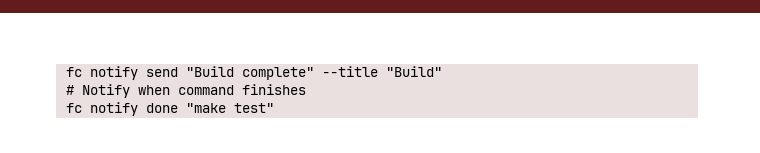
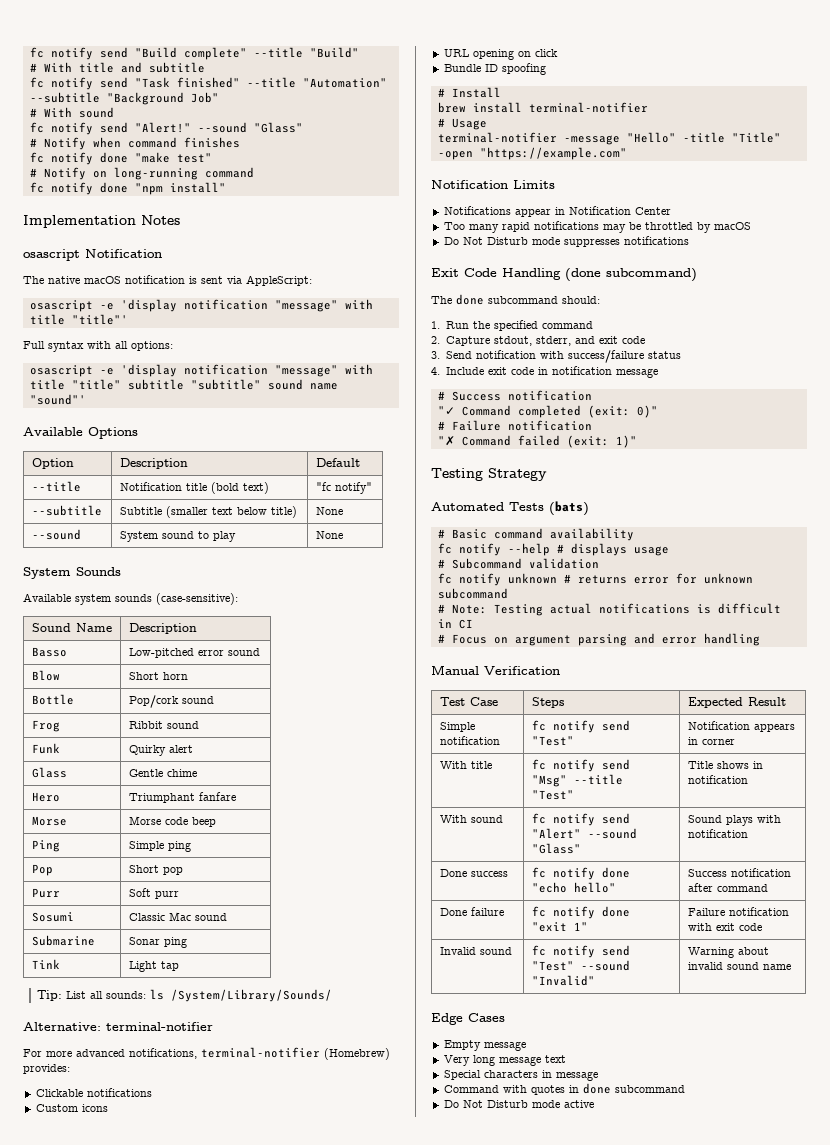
+ # With title and subtitle
+ fc notify send "Task finished" --title "Automation" --subtitle "Background Job"
+ # With sound
+ fc notify send "Alert!" --sound "Glass"
+ # Notify on long-running command
+ fc notify done "npm install"
+ Implementation Notes
+ osascript Notification
+ The native macOS notification is sent via AppleScript:
+ osascript -e 'display notification "message" with title "title"'
+ Full syntax with all options:
+ osascript -e 'display notification "message" with title "title" subtitle "subtitle" sound name "sound"'
+ Available Options
+ Option | Description | Default
+ --title | Notification title (bold text) | "fc notify"
+ --subtitle | Subtitle (smaller text below title) | None
+ --sound | System sound to play | None
+ System Sounds
+ Available system sounds (case-sensitive):
+ Sound Name | Description
+ Basso | Low-pitched error sound
+ Blow | Short horn
+ Bottle | Pop/cork sound
+ Frog | Ribbit sound
+ Funk | Quirky alert
+ Glass | Gentle chime
+ Hero | Triumphant fanfare
+ Morse | Morse code beep
+ Ping | Simple ping
+ Pop | Short pop
+ Purr | Soft purr
+ Sosumi | Classic Mac sound
+ Submarine | Sonar ping
+ Tink | Light tap
+ Tip: List all sounds: ls /System/Library/Sounds/
+ Alternative: terminal-notifier
+ For more advanced notifications, terminal-notifier (Homebrew) provides:
+ Clickable notifications
+ Custom icons
+ URL opening on click
+ Bundle ID spoofing
+ # Install
+ brew install terminal-notifier
+ # Usage
+ terminal-notifier -message "Hello" -title "Title" -open "https://example.com"
+ Notification Limits
+ Notifications appear in Notification Center
+ Too many rapid notifications may be throttled by macOS
+ Do Not Disturb mode suppresses notifications
+ Exit Code Handling (done subcommand)
+ The done subcommand should:
+ 1. Run the specified command
+ 2. Capture stdout, stderr, and exit code
+ 3. Send notification with success/failure status
+ 4. Include exit code in notification message
+ # Success notification
+ "✓ Command completed (exit: 0)"
+ # Failure notification
+ "✗ Command failed (exit: 1)"
+ Testing Strategy
+ Automated Tests (bats)
+ # Basic command availability
+ fc notify --help # displays usage
+ # Subcommand validation
+ fc notify unknown # returns error for unknown subcommand
+ # Note: Testing actual notifications is difficult in CI
+ # Focus on argument parsing and error handling
+ Manual Verification
+ Test Case | Steps | Expected Result
+ Simple notification | fc notify send "Test" | Notification appears in corner
+ With title | fc notify send "Msg" --title "Test" | Title shows in notification
+ With sound | fc notify send "Alert" --sound "Glass" | Sound plays with notification
+ Done success | fc notify done "echo hello" | Success notification after command
+ Done failure | fc notify done "exit 1" | Failure notification with exit code
+ Invalid sound | fc notify send "Test" --sound "Invalid" | Warning about invalid sound name
+ Edge Cases
+ Empty message
+ Very long message text
+ Special characters in message
+ Command with quotes in done subcommand
+ Do Not Disturb mode active

